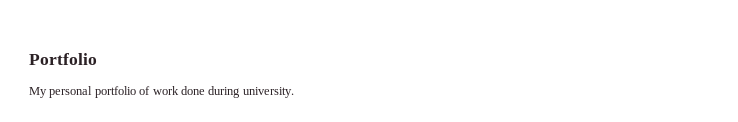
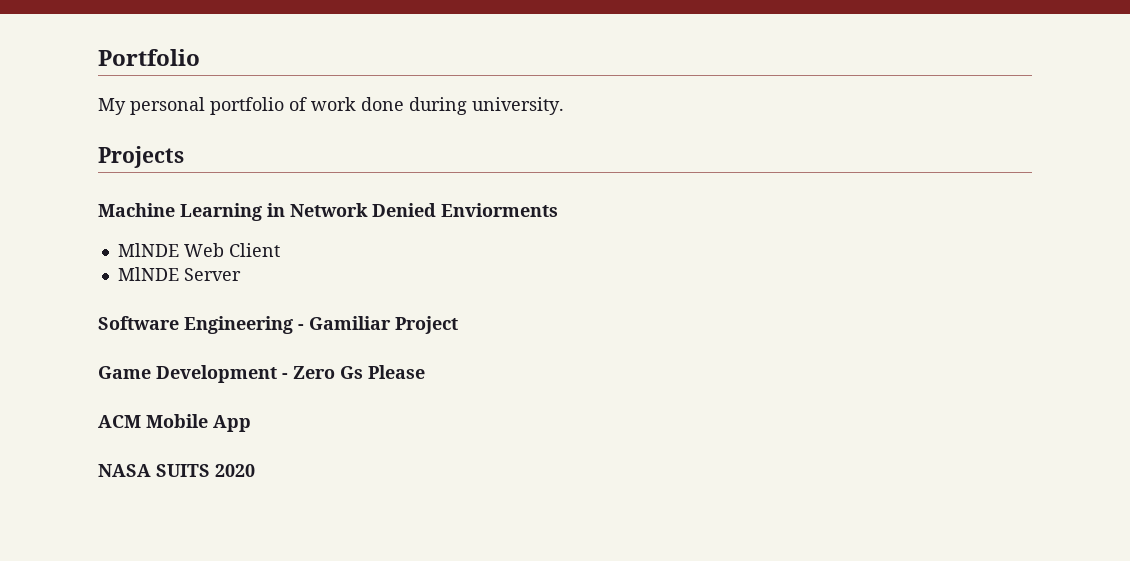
+ Projects
+ Machine Learning in Network Denied Enviorments
+ MlNDE Web Client
+ MlNDE Server
+ Software Engineering - Gamiliar Project
+ Game Development - Zero Gs Please
+ ACM Mobile App
+ NASA SUITS 2020

